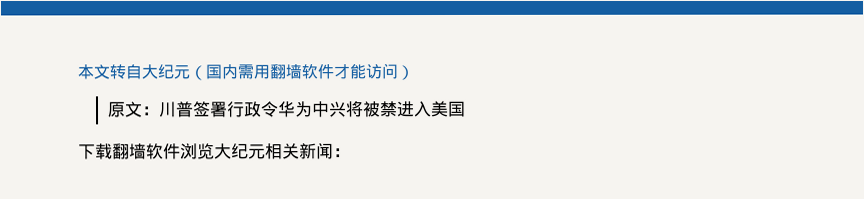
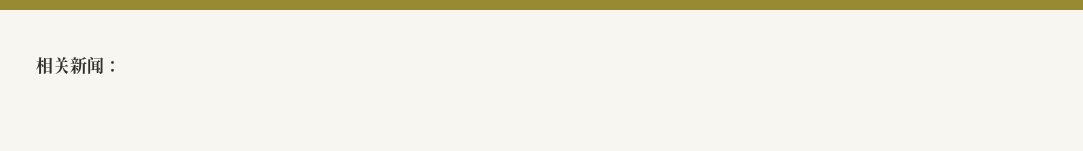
- 本文转自大纪元（国内需用翻墙软件才能访问）
- 原文：川普签署行政令华为中兴将被禁进入美国
- 下载翻墙软件浏览大纪元相关新闻：
+ 相关新闻：

